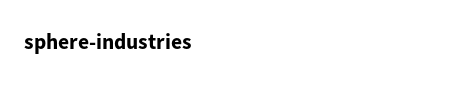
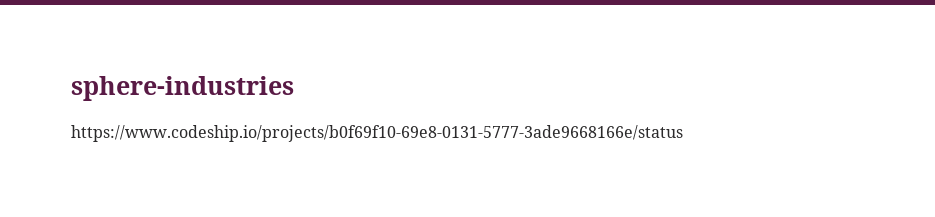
+ https://www.codeship.io/projects/b0f69f10-69e8-0131-5777-3ade9668166e/status

